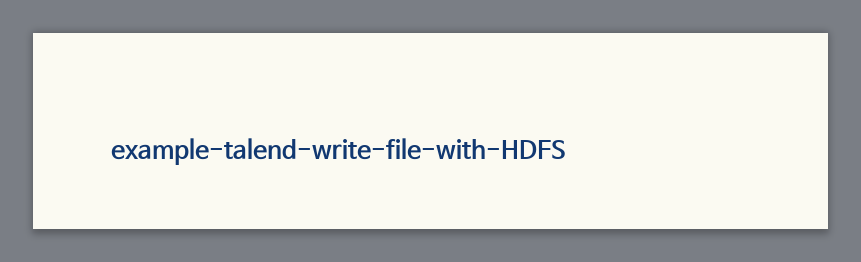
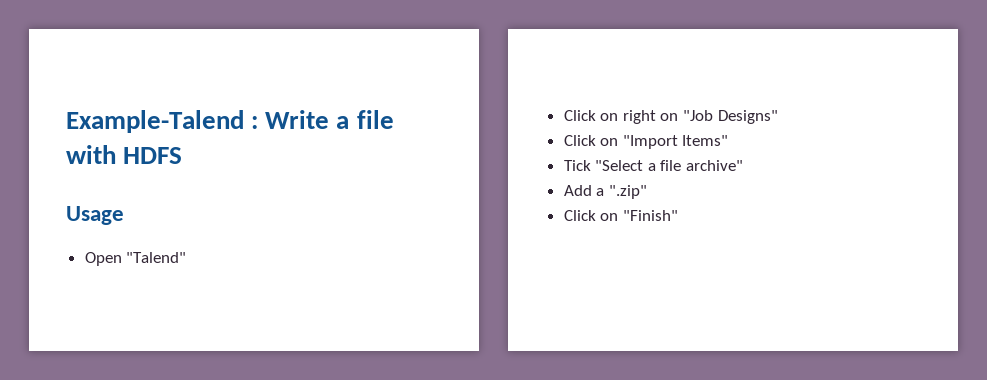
- example-talend-write-file-with-HDFS
+ Example-Talend : Write a file with HDFS
+ Usage
+ Open "Talend"
+ Click on right on "Job Designs"
+ Click on "Import Items"
+ Tick "Select a file archive"
+ Add a ".zip"
+ Click on "Finish"

